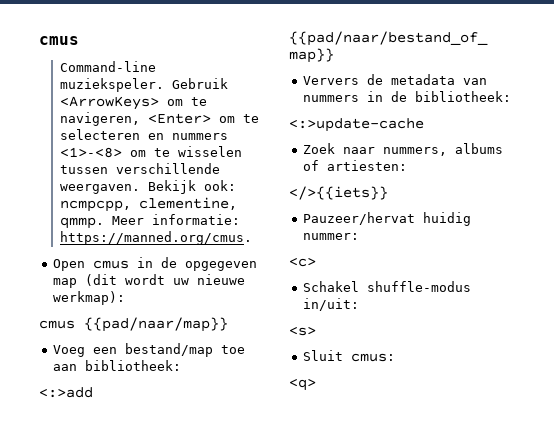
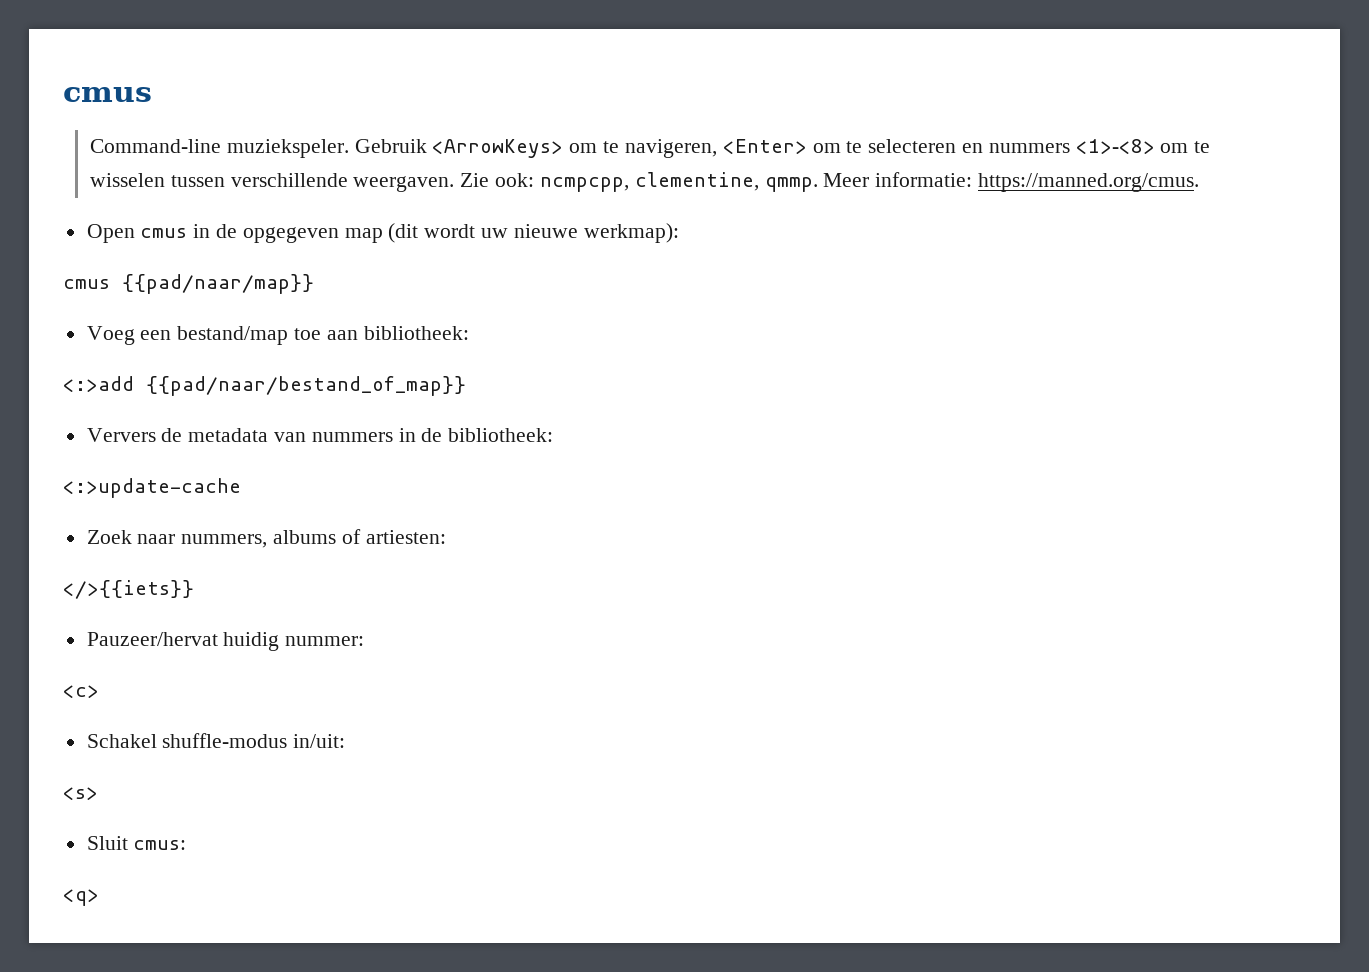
- Bekijk ook: ncmpcpp, clementine, qmmp.
+ Zie ook: ncmpcpp, clementine, qmmp.

